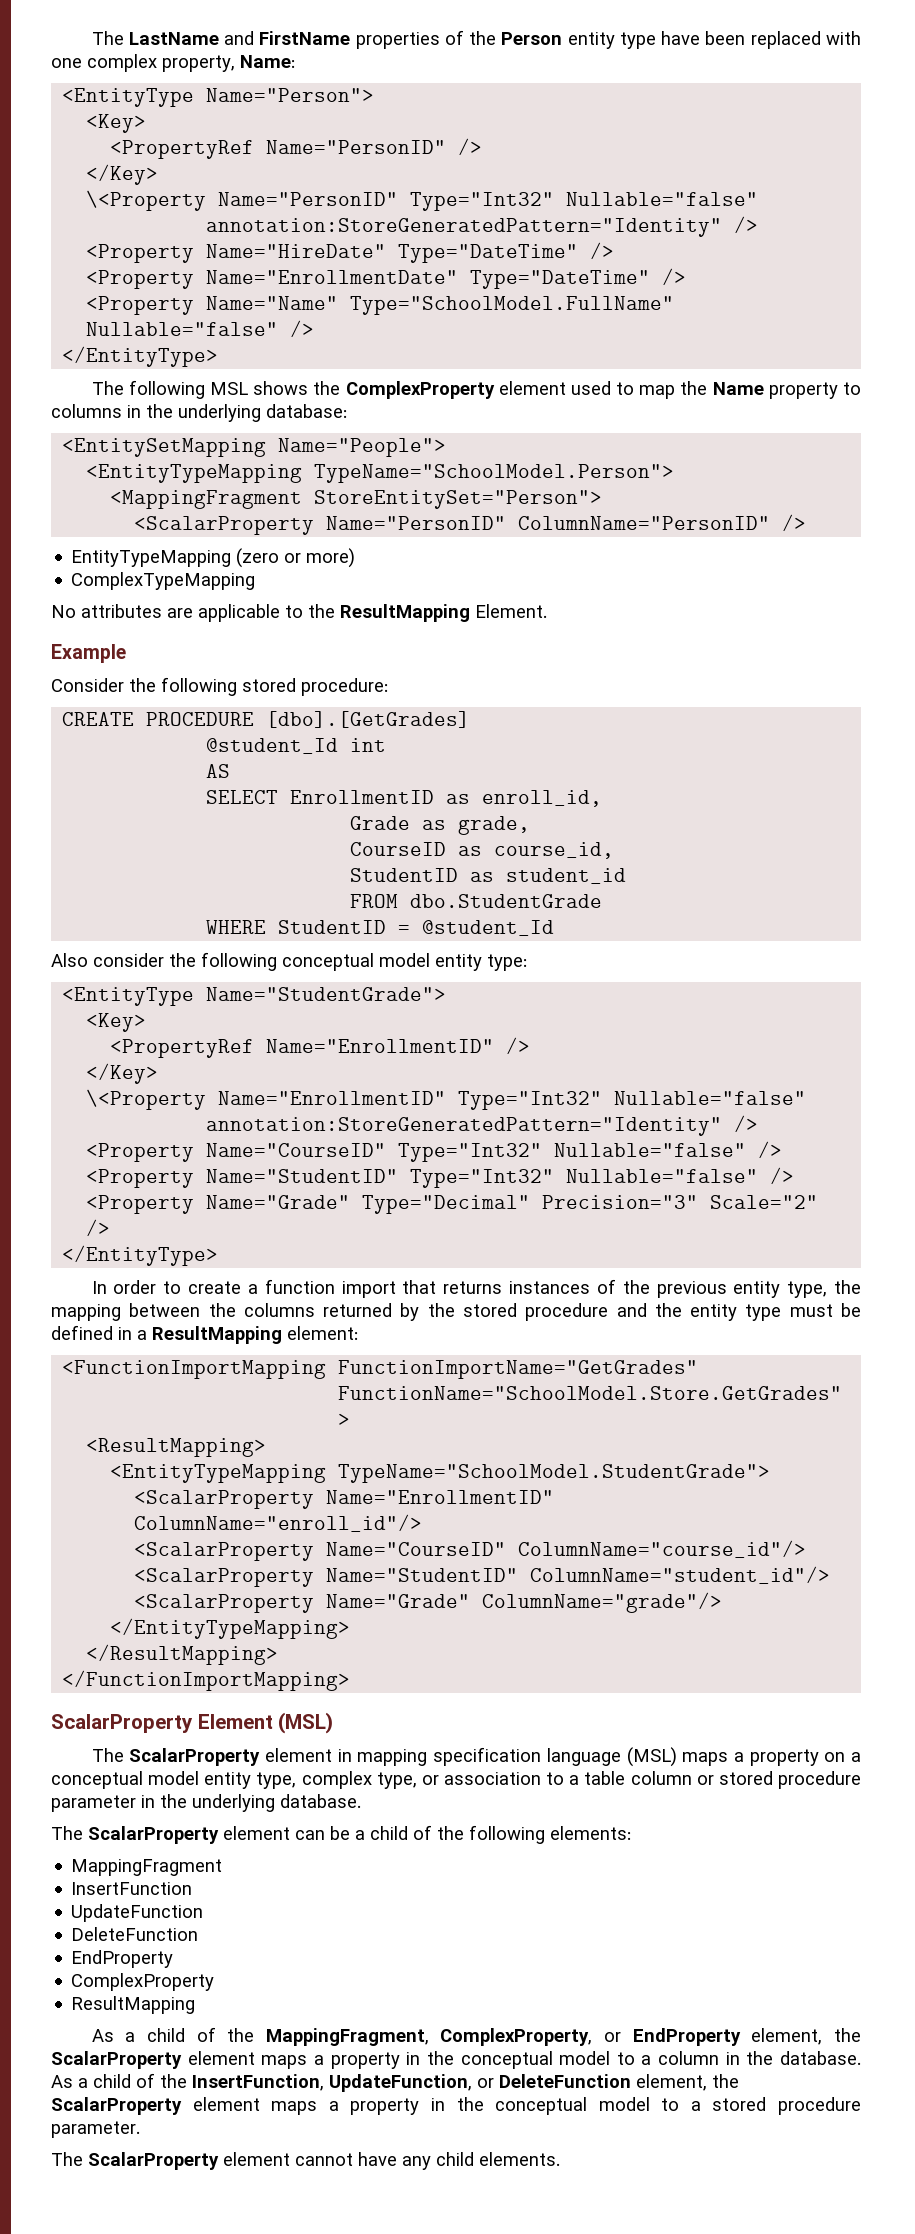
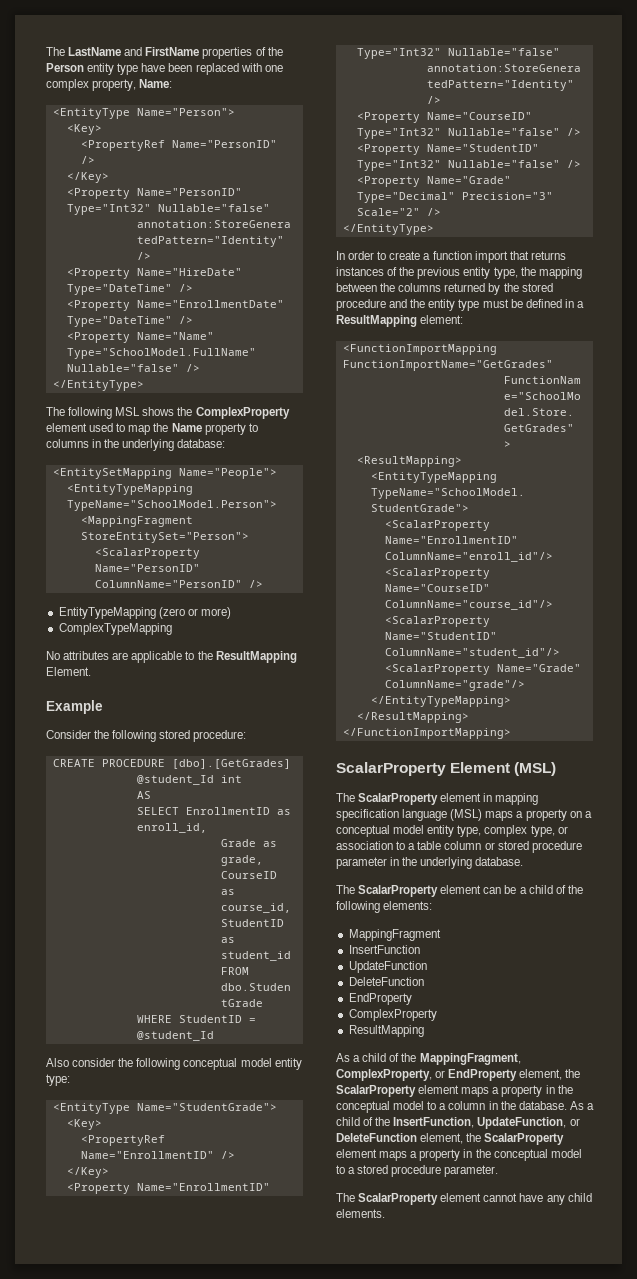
- \<Property Name="PersonID" Type="Int32" Nullable="false"
+ <Property Name="PersonID" Type="Int32" Nullable="false"
- \<Property Name="EnrollmentID" Type="Int32" Nullable="false"
+ <Property Name="EnrollmentID" Type="Int32" Nullable="false"

